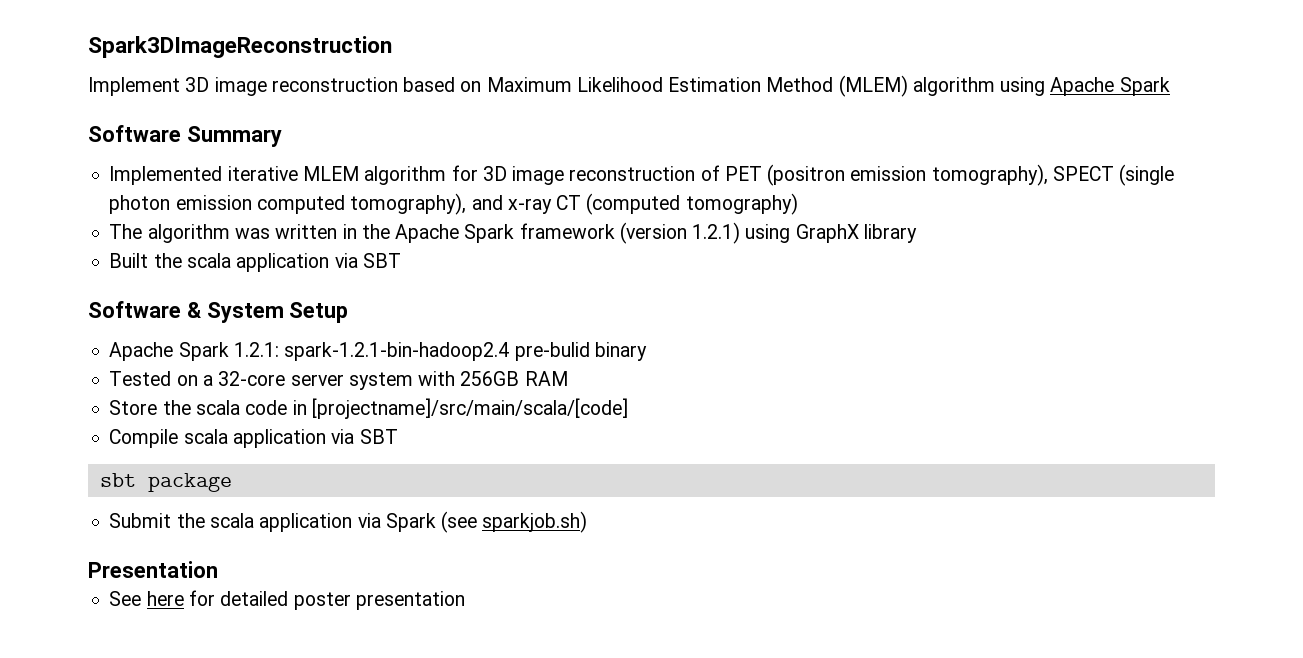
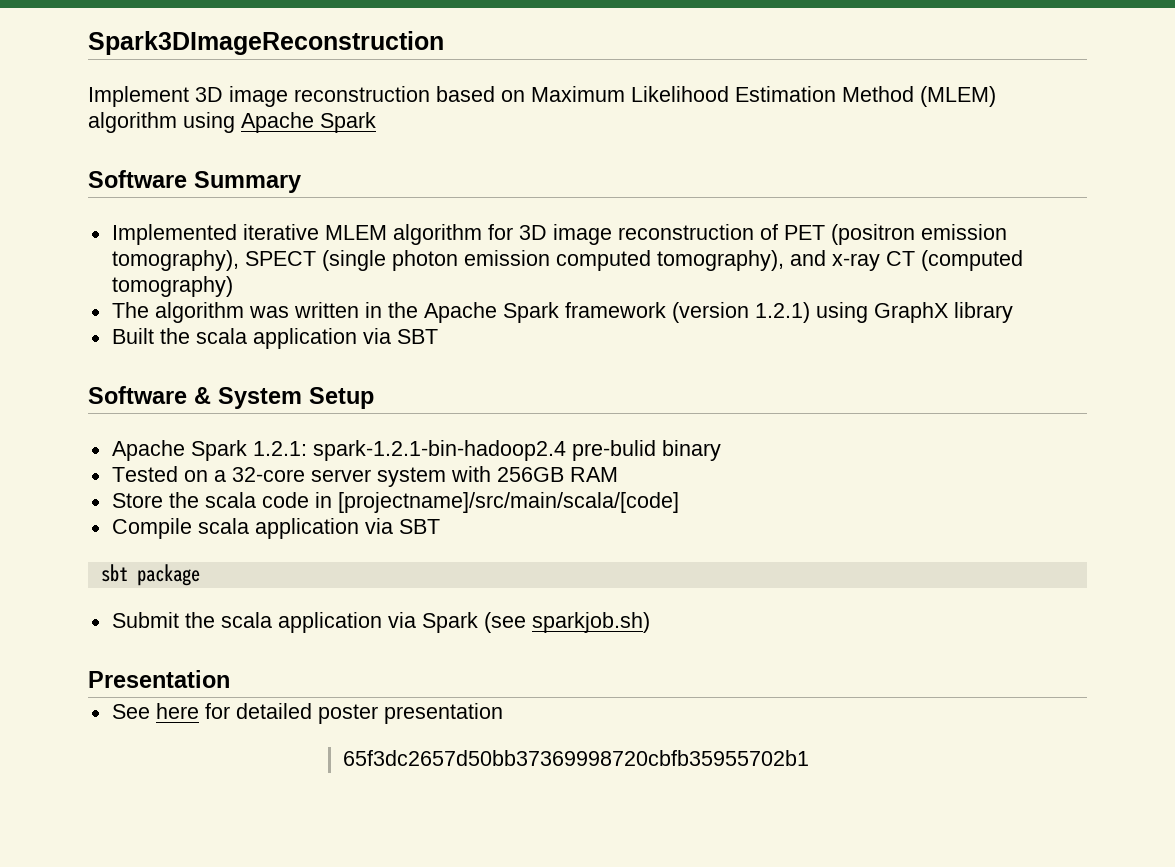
+ 65f3dc2657d50bb37369998720cbfb35955702b1

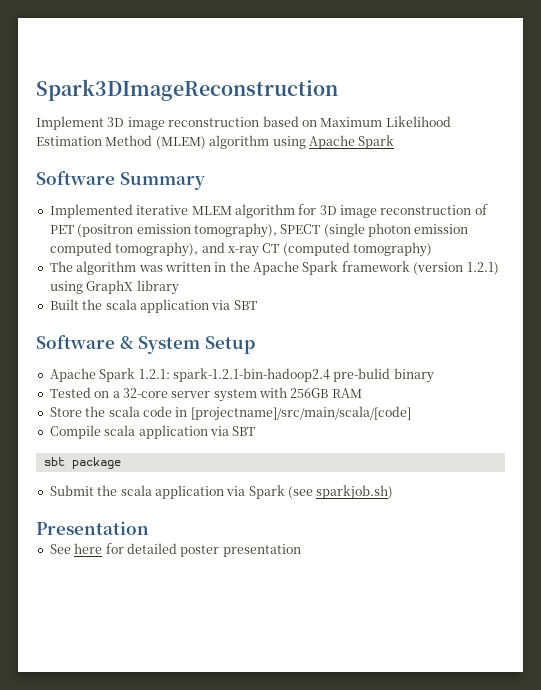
- 65f3dc2657d50bb37369998720cbfb35955702b1

